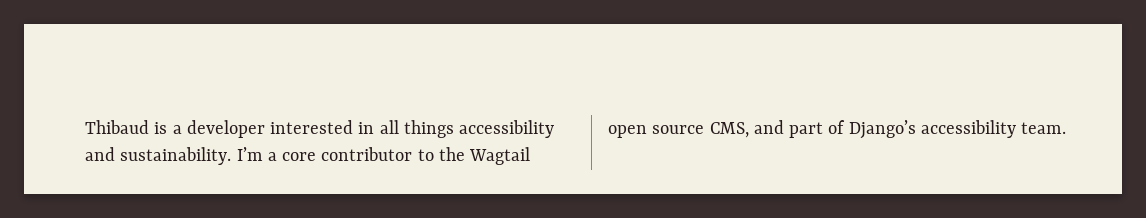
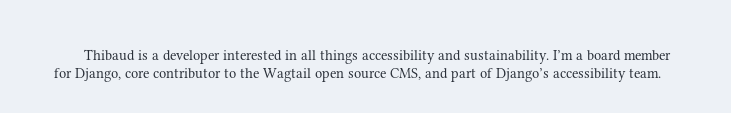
- I’m a core contributor to the Wagtail open source CMS, and part of Django’s accessibility team.
+ I’m a board member for Django, core contributor to the Wagtail open source CMS, and part of Django’s accessibility team.

